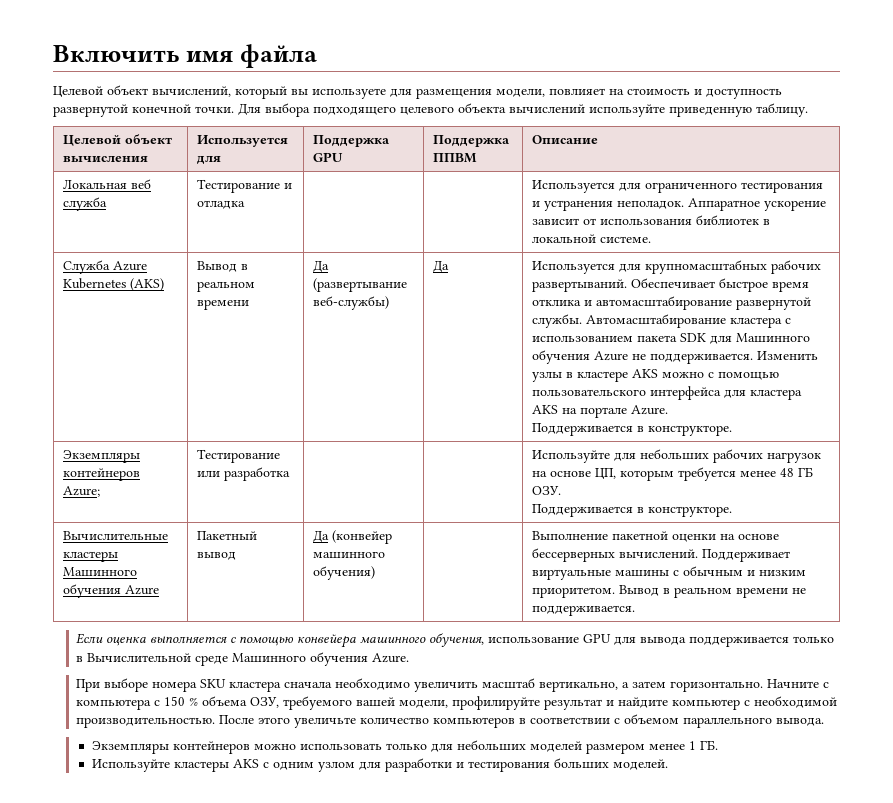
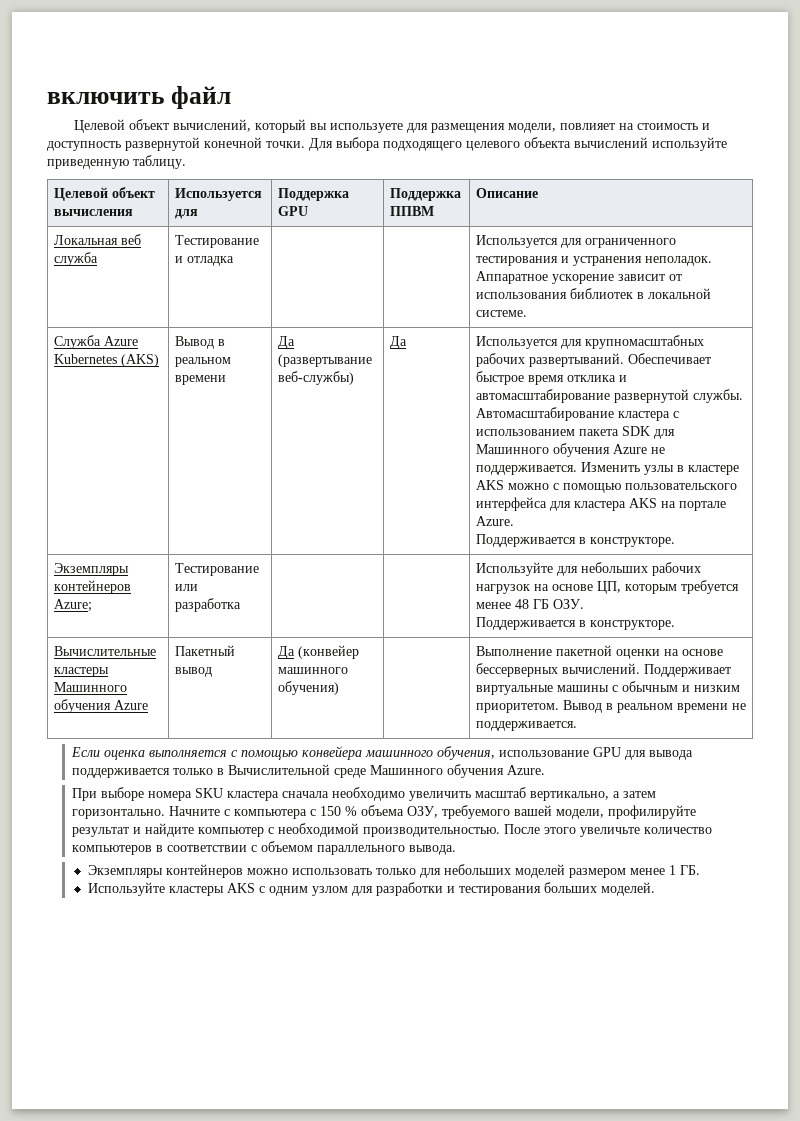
- Включить имя файла
+ включить файл

